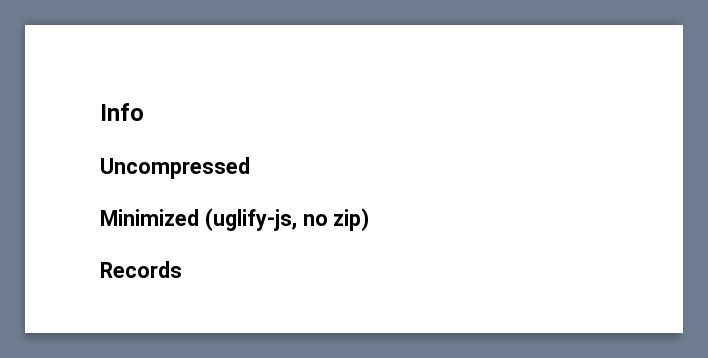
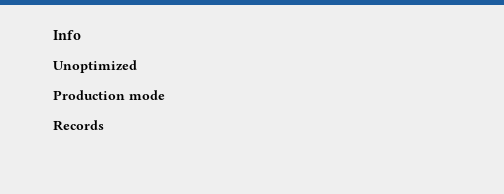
- Uncompressed
- Minimized (uglify-js, no zip)
+ Unoptimized
+ Production mode

